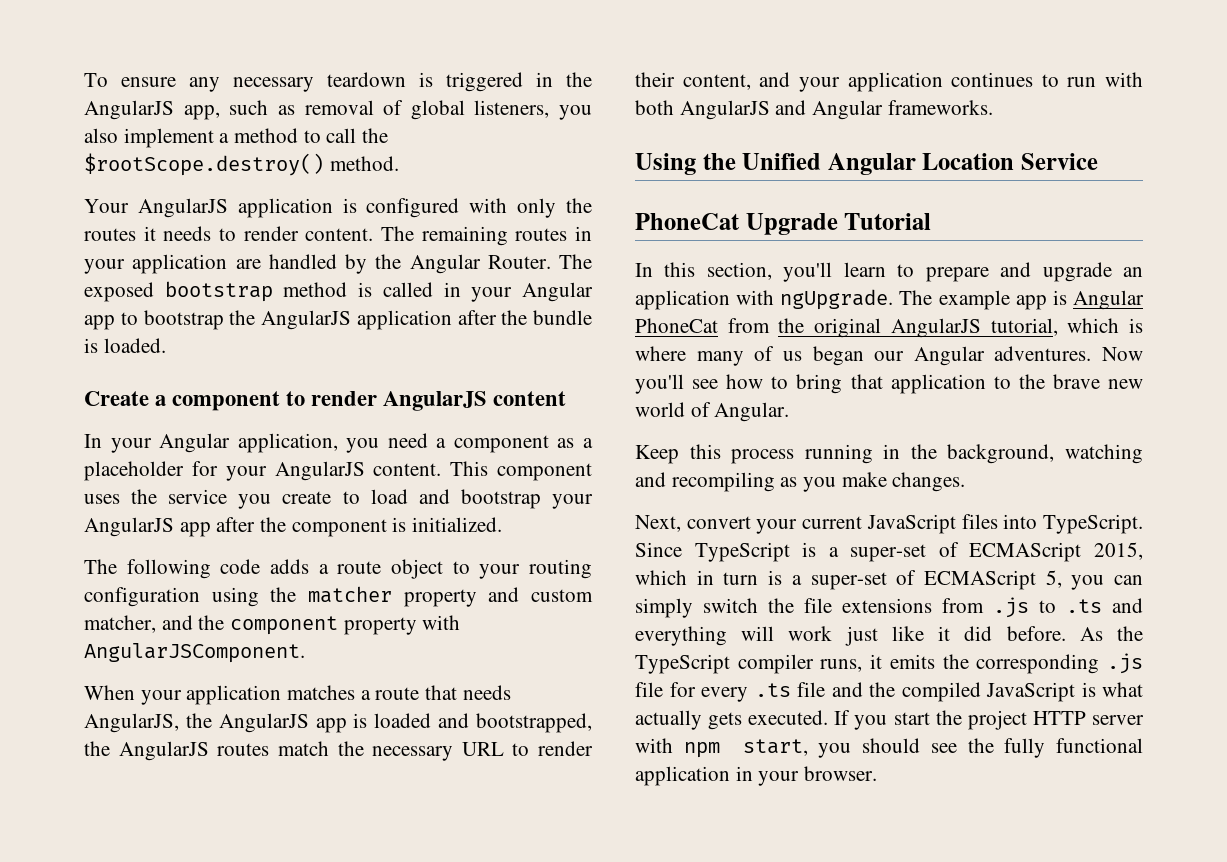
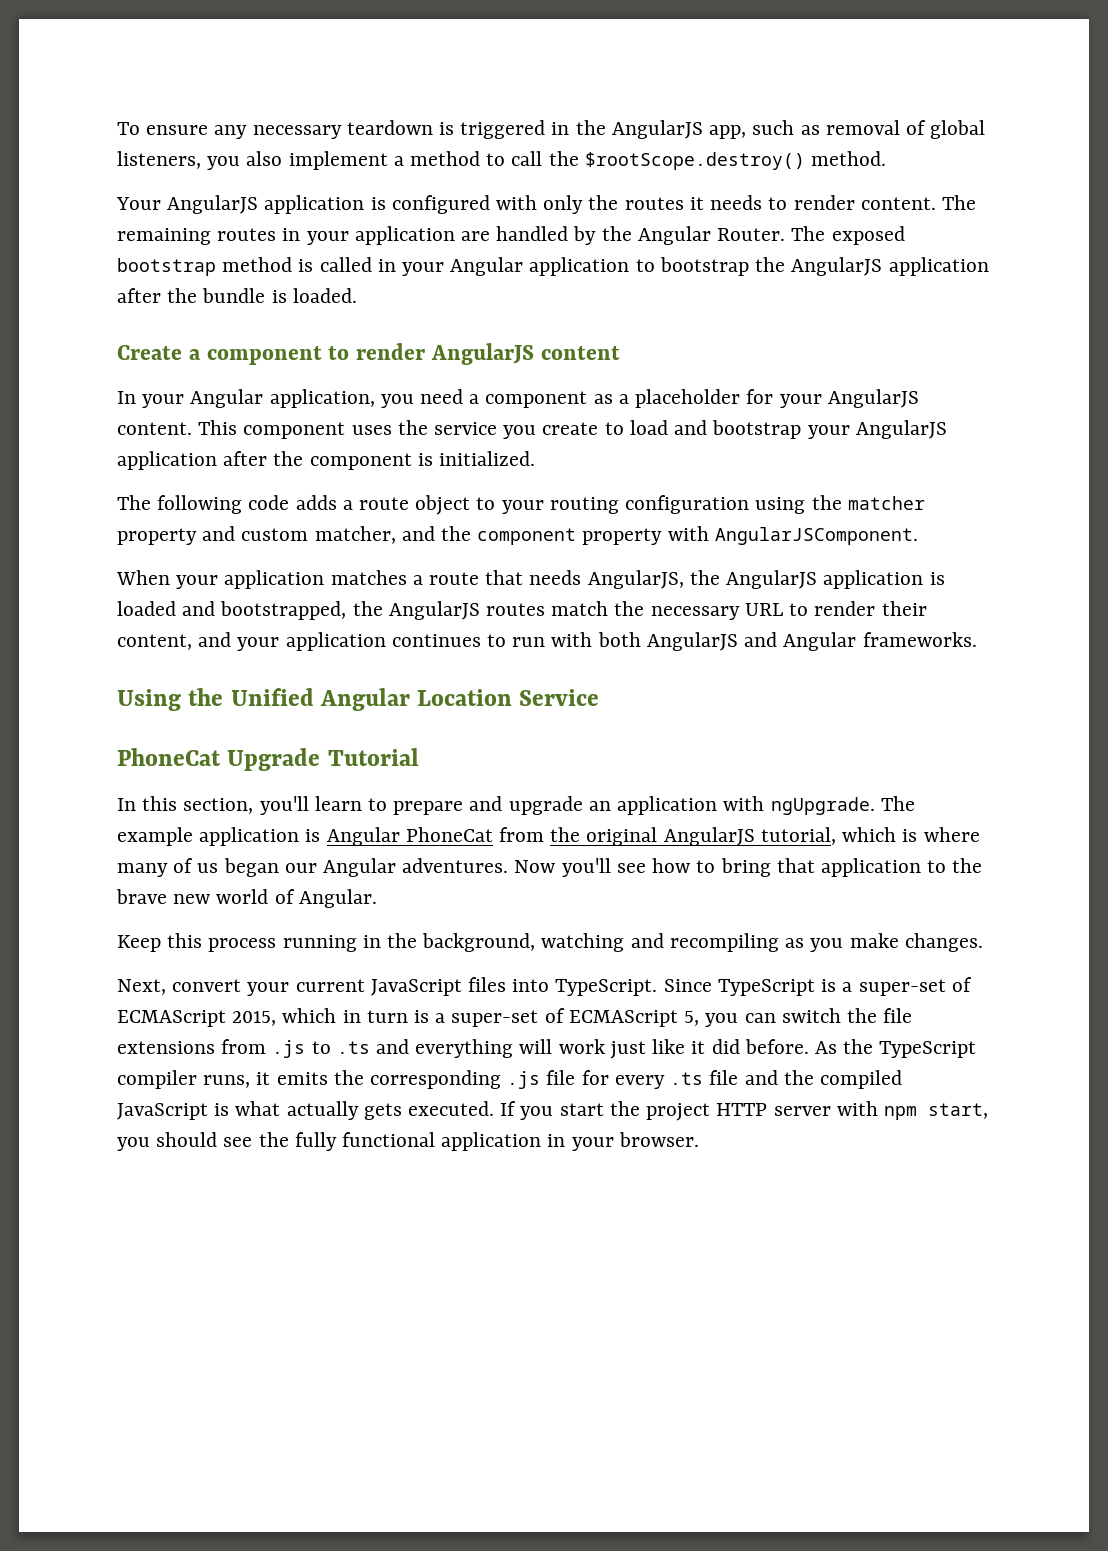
- The exposed bootstrap method is called in your Angular app to bootstrap the AngularJS application after the bundle is loaded.
+ The exposed bootstrap method is called in your Angular application to bootstrap the AngularJS application after the bundle is loaded.
- This component uses the service you create to load and bootstrap your AngularJS app after the component is initialized.
+ This component uses the service you create to load and bootstrap your AngularJS application after the component is initialized.
- When your application matches a route that needs AngularJS, the AngularJS app is loaded and bootstrapped, the AngularJS routes match the necessary URL to render their content, and your application continues to run with both AngularJS and Angular frameworks.
+ When your application matches a route that needs AngularJS, the AngularJS application is loaded and bootstrapped, the AngularJS routes match the necessary URL to render their content, and your application continues to run with both AngularJS and Angular frameworks.
- The example app is Angular PhoneCat from the original AngularJS tutorial, which is where many of us began our Angular adventures.
+ The example application is Angular PhoneCat from the original AngularJS tutorial, which is where many of us began our Angular adventures.
- Since TypeScript is a super-set of ECMAScript 2015, which in turn is a super-set of ECMAScript 5, you can simply switch the file extensions from .js to .ts and everything will work just like it did before.
+ Since TypeScript is a super-set of ECMAScript 2015, which in turn is a super-set of ECMAScript 5, you can switch the file extensions from .js to .ts and everything will work just like it did before.

